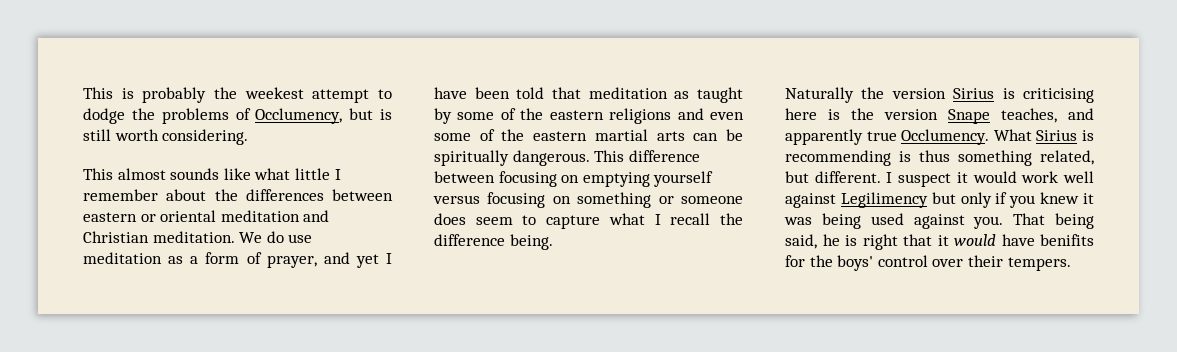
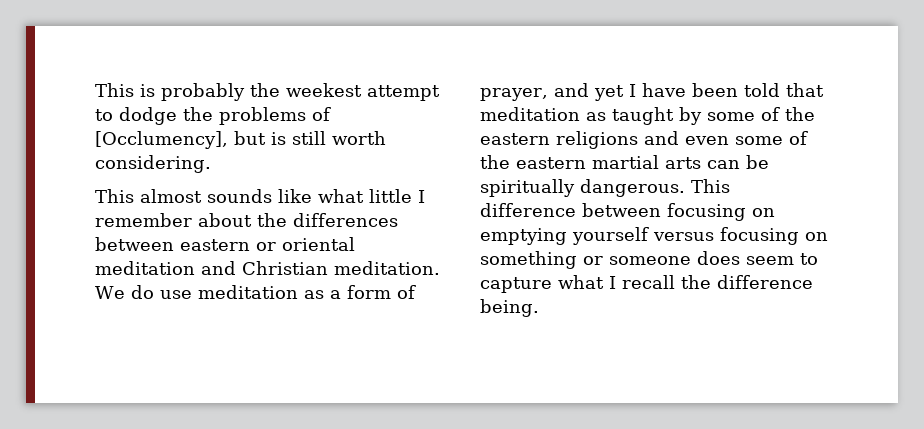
- This is probably the weekest attempt to dodge the problems of Occlumency, but is still worth considering.
+ This is probably the weekest attempt to dodge the problems of [Occlumency], but is still worth considering.
- Naturally the version Sirius is criticising here is the version Snape teaches, and apparently true Occlumency. What Sirius is recommending is thus something related, but different. I suspect it would work well against Legilimency but only if you knew it was being used against you. That being said, he is right that it would have benifits for the boys' control over their tempers.

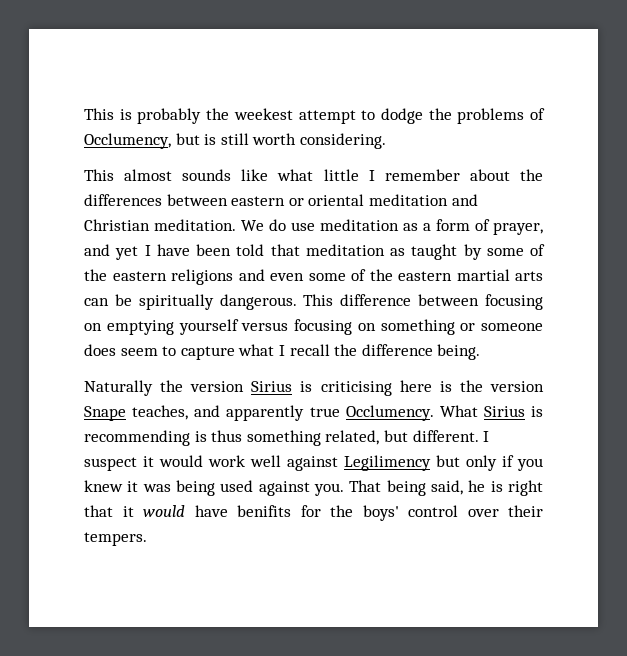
- This is probably the weekest attempt to dodge the problems of [Occlumency], but is still worth considering.
+ This is probably the weekest attempt to dodge the problems of Occlumency, but is still worth considering.
+ Naturally the version Sirius is criticising here is the version Snape teaches, and apparently true Occlumency. What Sirius is recommending is thus something related, but different. I suspect it would work well against Legilimency but only if you knew it was being used against you. That being said, he is right that it would have benifits for the boys' control over their tempers.

